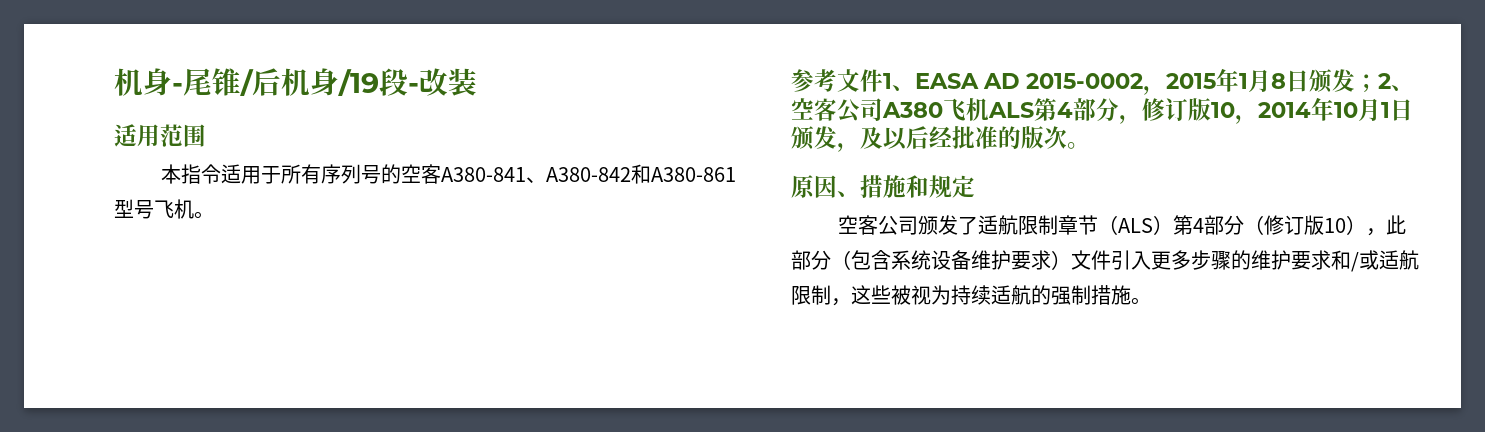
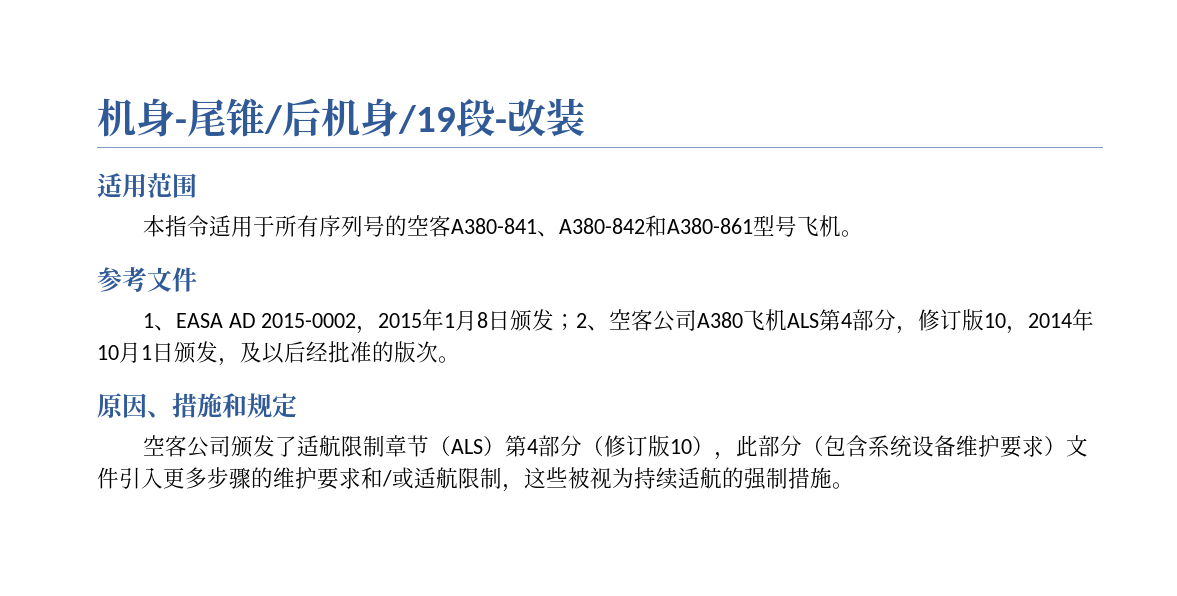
- 参考文件1、EASA AD 2015-0002，2015年1月8日颁发；2、空客公司A380飞机ALS第4部分，修订版10，2014年10月1日颁发，及以后经批准的版次。
+ 参考文件
+ 1、EASA AD 2015-0002，2015年1月8日颁发；2、空客公司A380飞机ALS第4部分，修订版10，2014年10月1日颁发，及以后经批准的版次。

